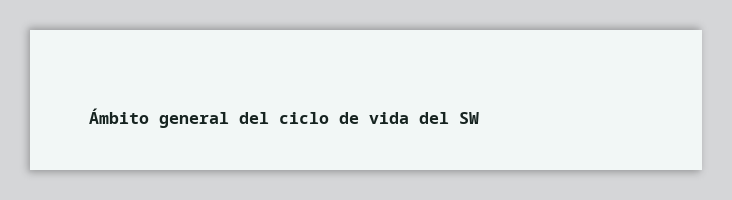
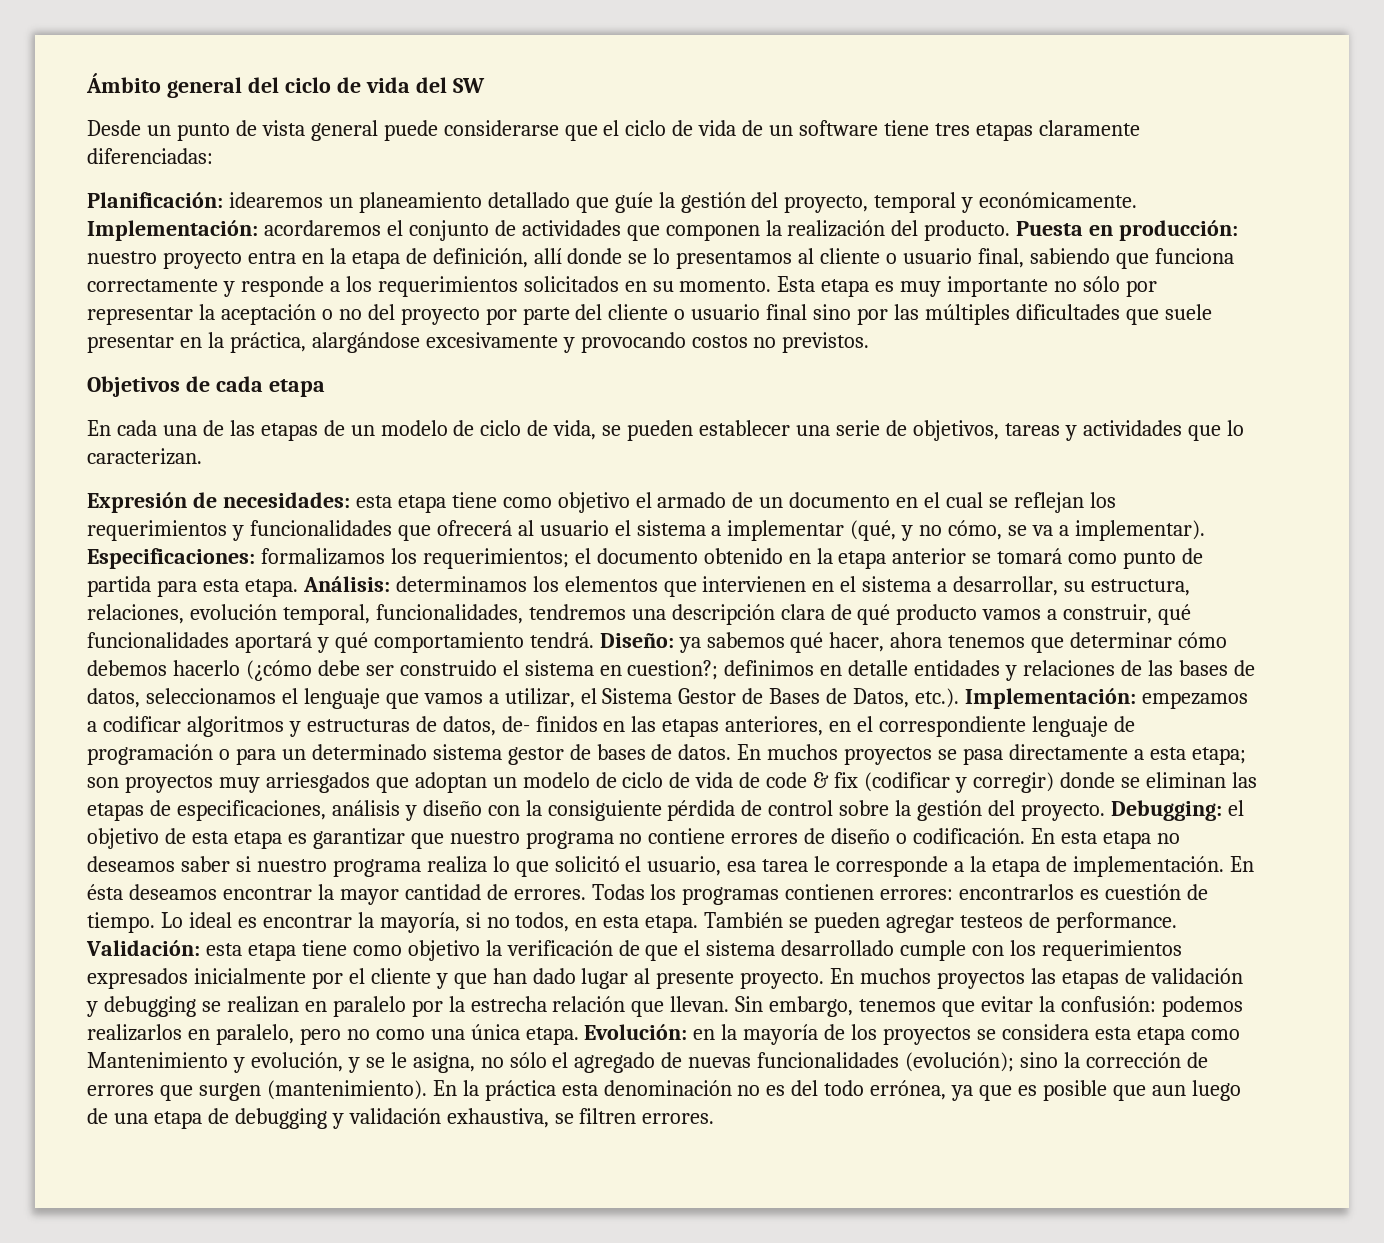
+ Desde un punto de vista general puede considerarse que el ciclo de vida de un software tiene tres etapas claramente diferenciadas:
+ Planificación: idearemos un planeamiento detallado que guíe la gestión del proyecto, temporal y económicamente. Implementación: acordaremos el conjunto de actividades que componen la realización del producto. Puesta en producción: nuestro proyecto entra en la etapa de definición, allí donde se lo presentamos al cliente o usuario final, sabiendo que funciona correctamente y responde a los requerimientos solicitados en su momento. Esta etapa es muy importante no sólo por representar la aceptación o no del proyecto por parte del cliente o usuario final sino por las múltiples dificultades que suele presentar en la práctica, alargándose excesivamente y provocando costos no previstos.
+ Objetivos de cada etapa
+ En cada una de las etapas de un modelo de ciclo de vida, se pueden establecer una serie de objetivos, tareas y actividades que lo caracterizan.
+ Expresión de necesidades: esta etapa tiene como objetivo el armado de un documento en el cual se reflejan los requerimientos y funcionalidades que ofrecerá al usuario el sistema a implementar (qué, y no cómo, se va a implementar). Especificaciones: formalizamos los requerimientos; el documento obtenido en la etapa anterior se tomará como punto de partida para esta etapa. Análisis: determinamos los elementos que intervienen en el sistema a desarrollar, su estructura, relaciones, evolución temporal, funcionalidades, tendremos una descripción clara de qué producto vamos a construir, qué funcionalidades aportará y qué comportamiento tendrá. Diseño: ya sabemos qué hacer, ahora tenemos que determinar cómo debemos hacerlo (¿cómo debe ser construido el sistema en cuestion?; definimos en detalle entidades y relaciones de las bases de datos, seleccionamos el lenguaje que vamos a utilizar, el Sistema Gestor de Bases de Datos, etc.). Implementación: empezamos a codificar algoritmos y estructuras de datos, de- finidos en las etapas anteriores, en el correspondiente lenguaje de programación o para un determinado sistema gestor de bases de datos. En muchos proyectos se pasa directamente a esta etapa; son proyectos muy arriesgados que adoptan un modelo de ciclo de vida de code & fix (codificar y corregir) donde se eliminan las etapas de especificaciones, análisis y diseño con la consiguiente pérdida de control sobre la gestión del proyecto. Debugging: el objetivo de esta etapa es garantizar que nuestro programa no contiene errores de diseño o codificación. En esta etapa no deseamos saber si nuestro programa realiza lo que solicitó el usuario, esa tarea le corresponde a la etapa de implementación. En ésta deseamos encontrar la mayor cantidad de errores. Todas los programas contienen errores: encontrarlos es cuestión de tiempo. Lo ideal es encontrar la mayoría, si no todos, en esta etapa. También se pueden agregar testeos de performance. Validación: esta etapa tiene como objetivo la verificación de que el sistema desarrollado cumple con los requerimientos expresados inicialmente por el cliente y que han dado lugar al presente proyecto. En muchos proyectos las etapas de validación y debugging se realizan en paralelo por la estrecha relación que llevan. Sin embargo, tenemos que evitar la confusión: podemos realizarlos en paralelo, pero no como una única etapa. Evolución: en la mayoría de los proyectos se considera esta etapa como Mantenimiento y evolución, y se le asigna, no sólo el agregado de nuevas funcionalidades (evolución); sino la corrección de errores que surgen (mantenimiento). En la práctica esta denominación no es del todo errónea, ya que es posible que aun luego de una etapa de debugging y validación exhaustiva, se filtren errores.

